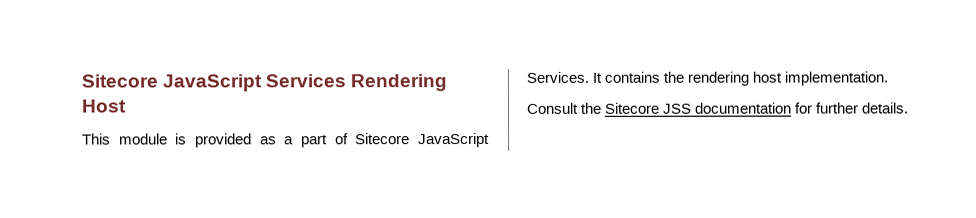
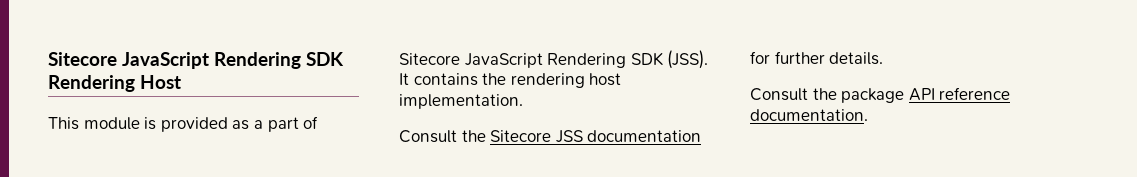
- Sitecore JavaScript Services Rendering Host
+ Sitecore JavaScript Rendering SDK Rendering Host
- This module is provided as a part of Sitecore JavaScript Services.
+ This module is provided as a part of Sitecore JavaScript Rendering SDK (JSS).
+ Consult the package API reference documentation.

